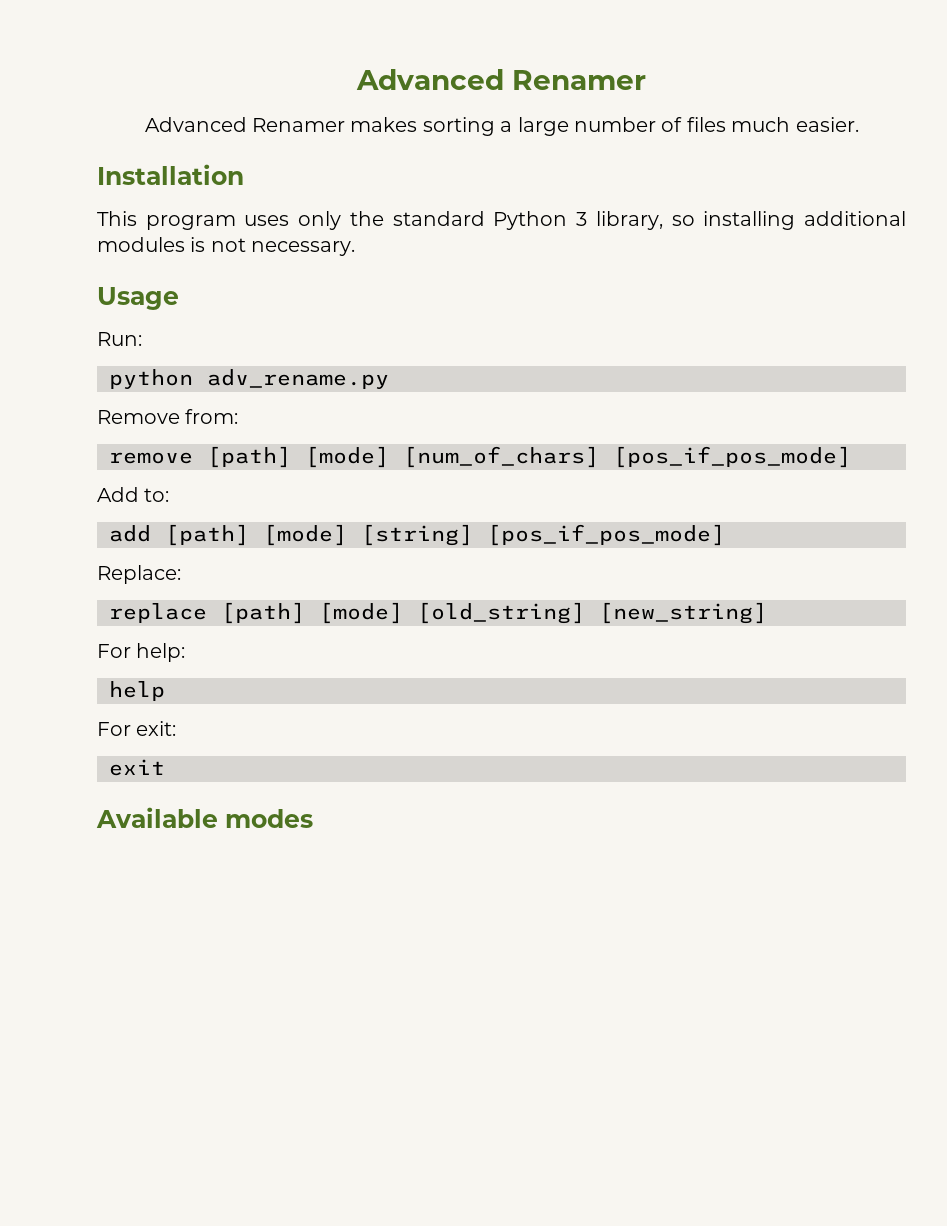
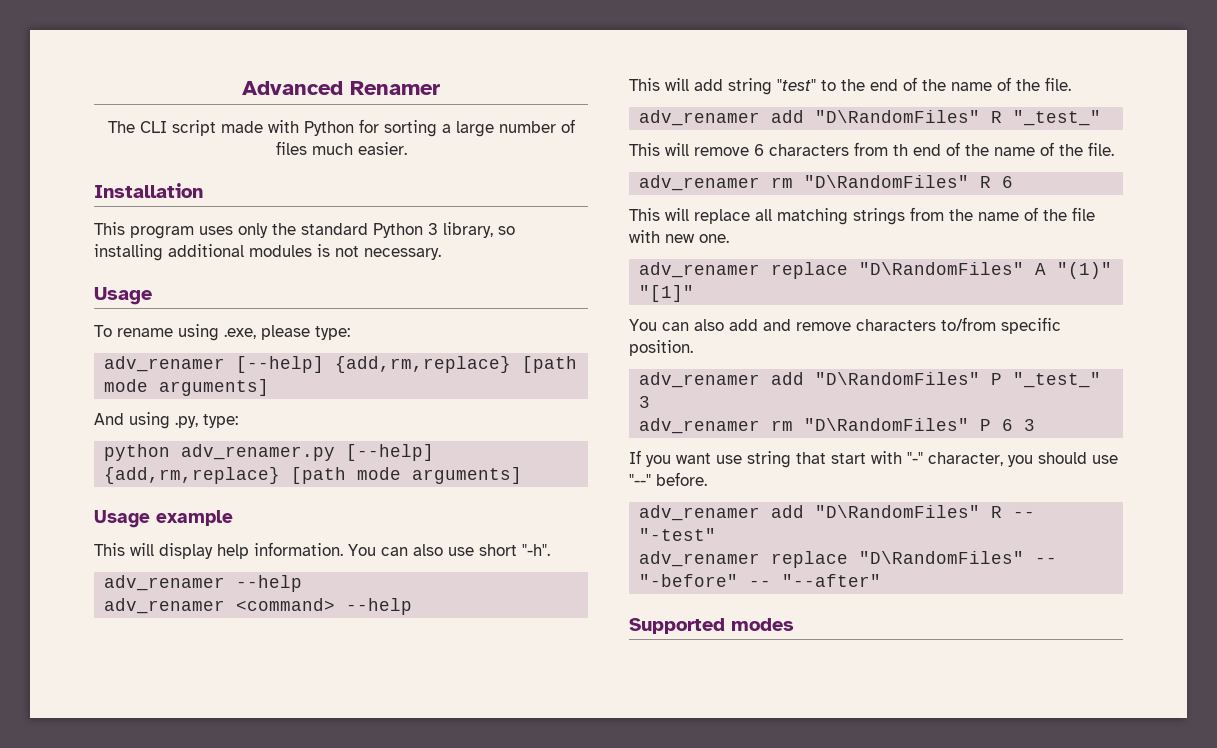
- Advanced Renamer makes sorting a large number of files much easier.
+ The CLI script made with Python for sorting a large number of files much easier.
- Run:
- python adv_rename.py
- Remove from:
- remove [path] [mode] [num_of_chars] [pos_if_pos_mode]
- Add to:
- add [path] [mode] [string] [pos_if_pos_mode]
- Replace:
- replace [path] [mode] [old_string] [new_string]
- For help:
- help
- For exit:
- exit
- Available modes
+ To rename using .exe, please type:
+ adv_renamer [--help] {add,rm,replace} [path mode arguments]
+ And using .py, type:
+ python adv_renamer.py [--help] {add,rm,replace} [path mode arguments]
+ Usage example
+ This will display help information. You can also use short "-h".
+ adv_renamer --help
+ adv_renamer <command> --help
+ This will add string "test" to the end of the name of the file.
+ adv_renamer add "D\RandomFiles" R "_test_"
+ This will remove 6 characters from th end of the name of the file.
+ adv_renamer rm "D\RandomFiles" R 6
+ This will replace all matching strings from the name of the file with new one.
+ adv_renamer replace "D\RandomFiles" A "(1)" "[1]"
+ You can also add and remove characters to/from specific position.
+ adv_renamer add "D\RandomFiles" P "_test_" 3
+ adv_renamer rm "D\RandomFiles" P 6 3
+ If you want use string that start with "-" character, you should use "--" before.
+ adv_renamer add "D\RandomFiles" R -- "-test"
+ adv_renamer replace "D\RandomFiles" -- "-before" -- "--after"
+ Supported modes

